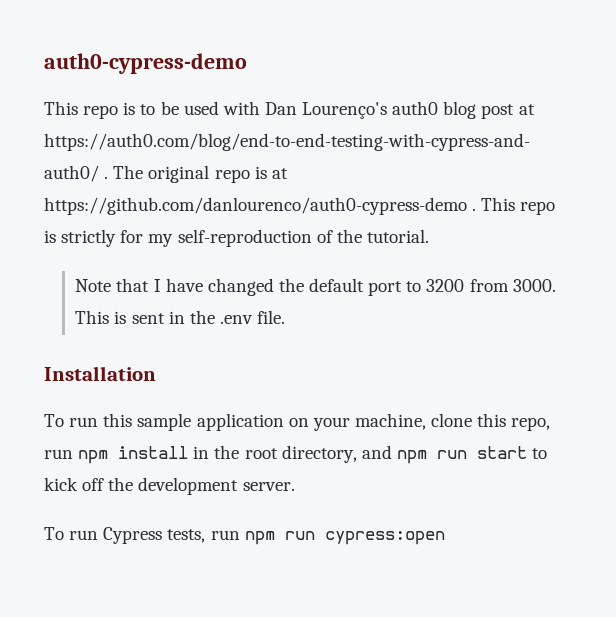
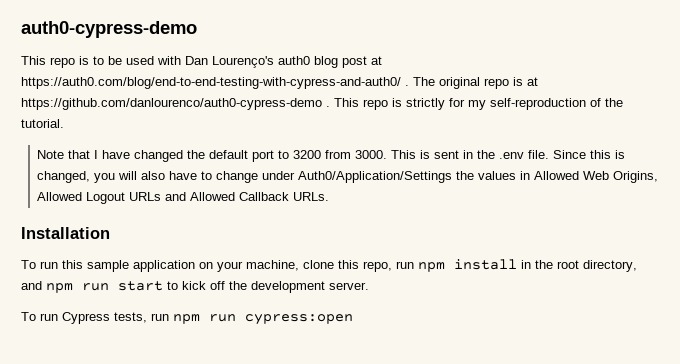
+ Since this is changed, you will also have to change under Auth0/Application/Settings the values in Allowed Web Origins, Allowed Logout URLs and Allowed Callback URLs.

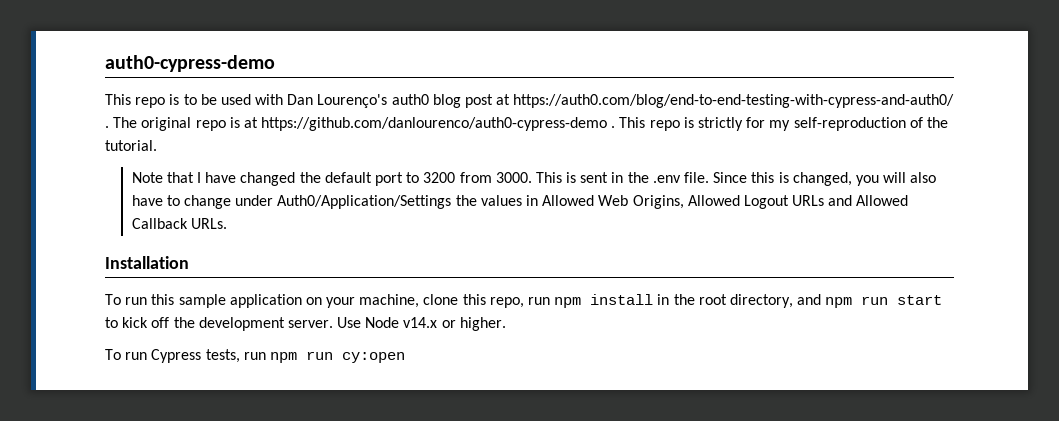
+ Use Node v14.x or higher.
- To run Cypress tests, run npm run cypress:open
+ To run Cypress tests, run npm run cy:open

